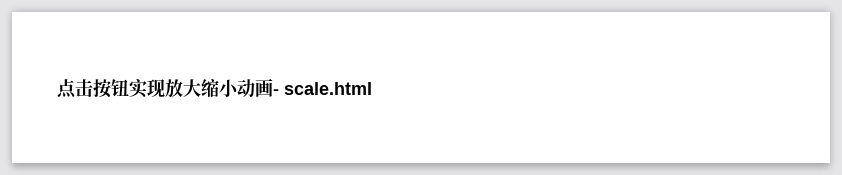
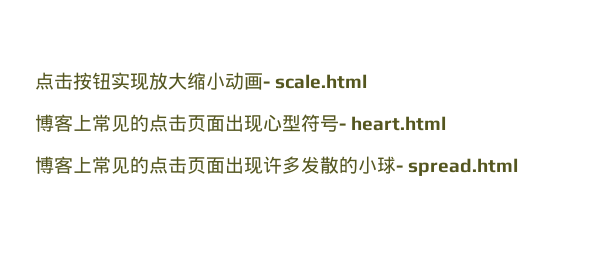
+ 博客上常见的点击页面出现心型符号- heart.html
+ 博客上常见的点击页面出现许多发散的小球- spread.html

